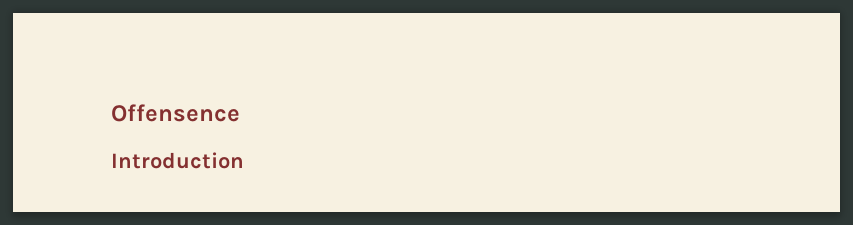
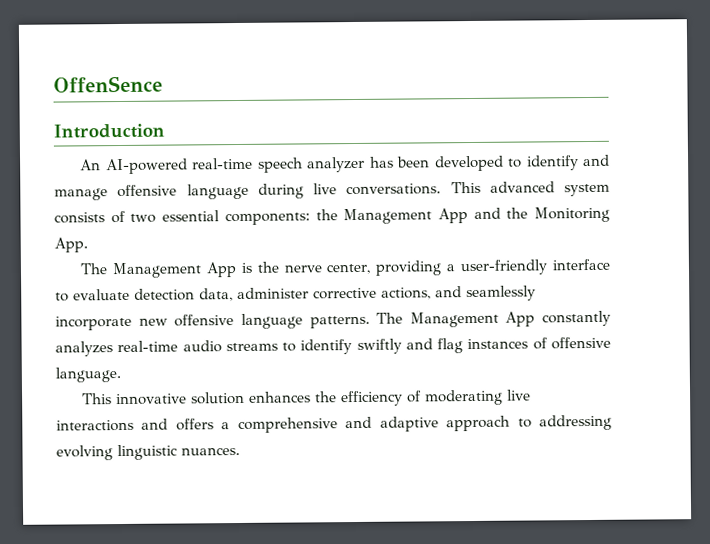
- Offensence
+ OffenSence
+ An AI-powered real-time speech analyzer has been developed to identify and manage offensive language during live conversations. This advanced system consists of two essential components: the Management App and the Monitoring App.
+ The Management App is the nerve center, providing a user-friendly interface to evaluate detection data, administer corrective actions, and seamlessly incorporate new offensive language patterns. The Management App constantly analyzes real-time audio streams to identify swiftly and flag instances of offensive language.
+ This innovative solution enhances the efficiency of moderating live interactions and offers a comprehensive and adaptive approach to addressing evolving linguistic nuances.

